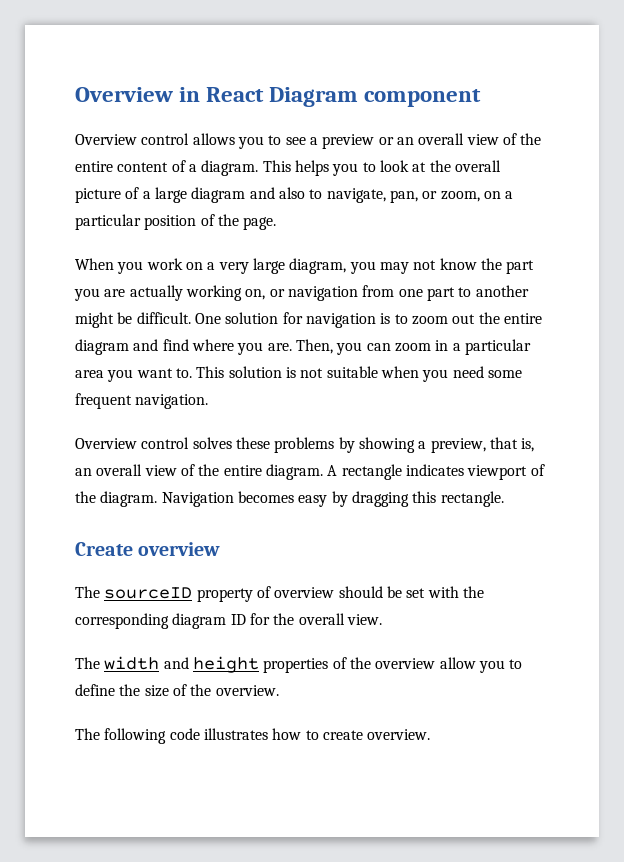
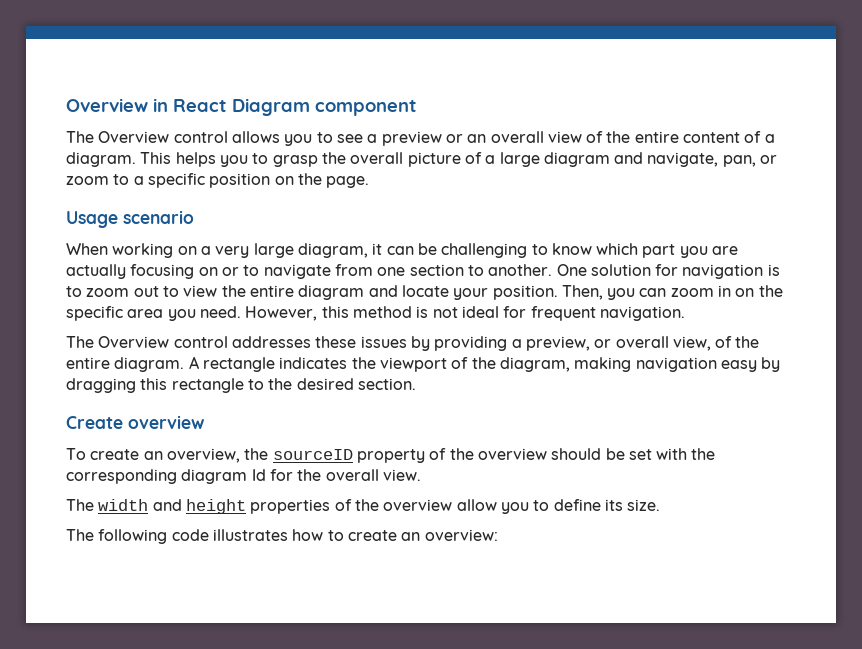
- Overview control allows you to see a preview or an overall view of the entire content of a diagram.
+ The Overview control allows you to see a preview or an overall view of the entire content of a diagram.
- This helps you to look at the overall picture of a large diagram and also to navigate, pan, or zoom, on a particular position of the page.
+ This helps you to grasp the overall picture of a large diagram and navigate, pan, or zoom to a specific position on the page.
+ Usage scenario
- When you work on a very large diagram, you may not know the part you are actually working on, or navigation from one part to another might be difficult.
+ When working on a very large diagram, it can be challenging to know which part you are actually focusing on or to navigate from one section to another.
- One solution for navigation is to zoom out the entire diagram and find where you are.
+ One solution for navigation is to zoom out to view the entire diagram and locate your position.
- Then, you can zoom in a particular area you want to. This solution is not suitable when you need some frequent navigation.
+ Then, you can zoom in on the specific area you need. However, this method is not ideal for frequent navigation.
- Overview control solves these problems by showing a preview, that is, an overall view of the entire diagram.
+ The Overview control addresses these issues by providing a preview, or overall view, of the entire diagram.
- A rectangle indicates viewport of the diagram. Navigation becomes easy by dragging this rectangle.
+ A rectangle indicates the viewport of the diagram, making navigation easy by dragging this rectangle to the desired section.
  Create overview
- The sourceID property of overview should be set with the corresponding diagram ID for the overall view.
+ To create an overview, the sourceID property of the overview should be set with the corresponding diagram Id for the overall view.
- The width and height properties of the overview allow you to define the size of the overview.
+ The width and height properties of the overview allow you to define its size.
- The following code illustrates how to create overview.
+ The following code illustrates how to create an overview:

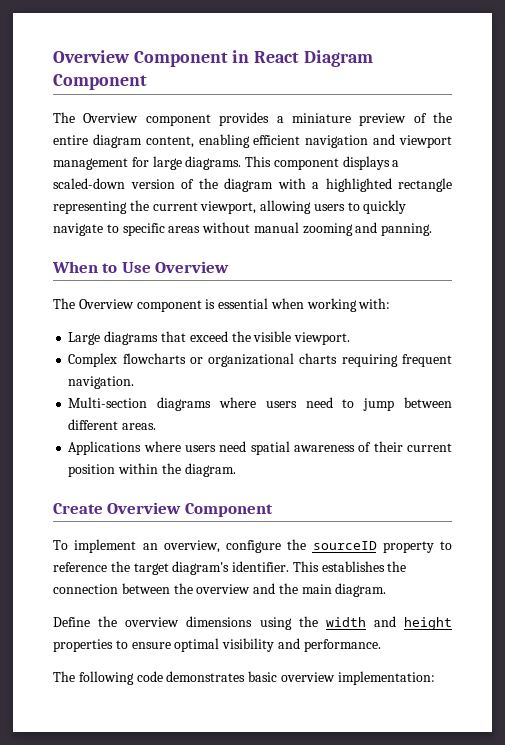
- Overview in React Diagram component
- The Overview control allows you to see a preview or an overall view of the entire content of a diagram. This helps you to grasp the overall picture of a large diagram and navigate, pan, or zoom to a specific position on the page.
- Usage scenario
- When working on a very large diagram, it can be challenging to know which part you are actually focusing on or to navigate from one section to another. One solution for navigation is to zoom out to view the entire diagram and locate your position. Then, you can zoom in on the specific area you need. However, this method is not ideal for frequent navigation.
- The Overview control addresses these issues by providing a preview, or overall view, of the entire diagram. A rectangle indicates the viewport of the diagram, making navigation easy by dragging this rectangle to the desired section.
+ Overview Component in React Diagram Component
+ The Overview component provides a miniature preview of the entire diagram content, enabling efficient navigation and viewport management for large diagrams. This component displays a scaled-down version of the diagram with a highlighted rectangle representing the current viewport, allowing users to quickly navigate to specific areas without manual zooming and panning.
+ When to Use Overview
+ The Overview component is essential when working with:
+ Large diagrams that exceed the visible viewport.
+ Complex flowcharts or organizational charts requiring frequent navigation.
+ Multi-section diagrams where users need to jump between different areas.
+ Applications where users need spatial awareness of their current position within the diagram.
- Create overview
+ Create Overview Component
- To create an overview, the sourceID property of the overview should be set with the corresponding diagram Id for the overall view.
- The width and height properties of the overview allow you to define its size.
- The following code illustrates how to create an overview:
+ To implement an overview, configure the sourceID property to reference the target diagram's identifier. This establishes the connection between the overview and the main diagram.
+ Define the overview dimensions using the width and height properties to ensure optimal visibility and performance.
+ The following code demonstrates basic overview implementation:

